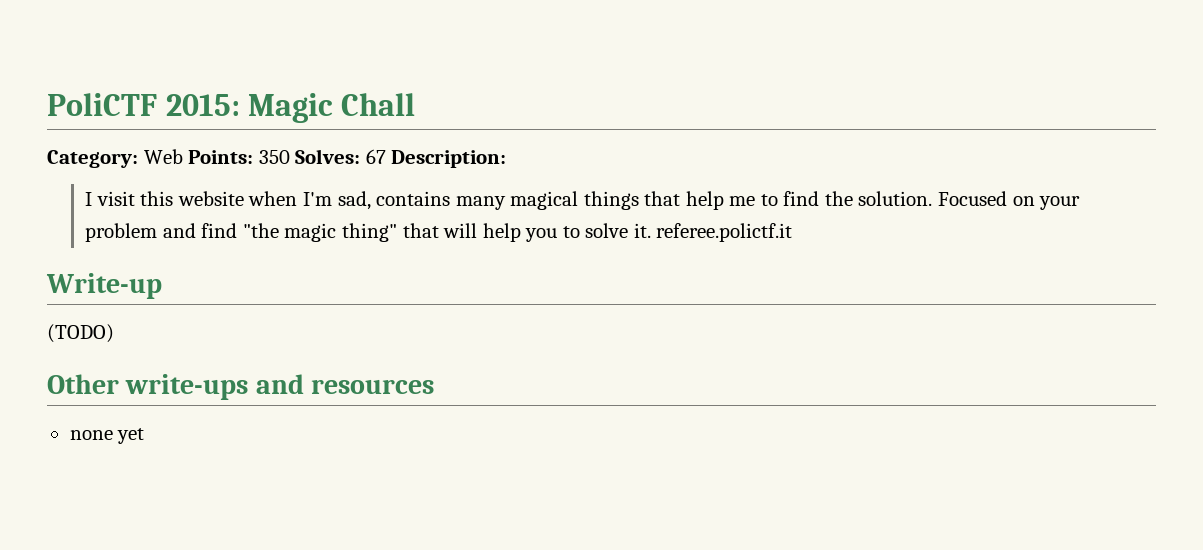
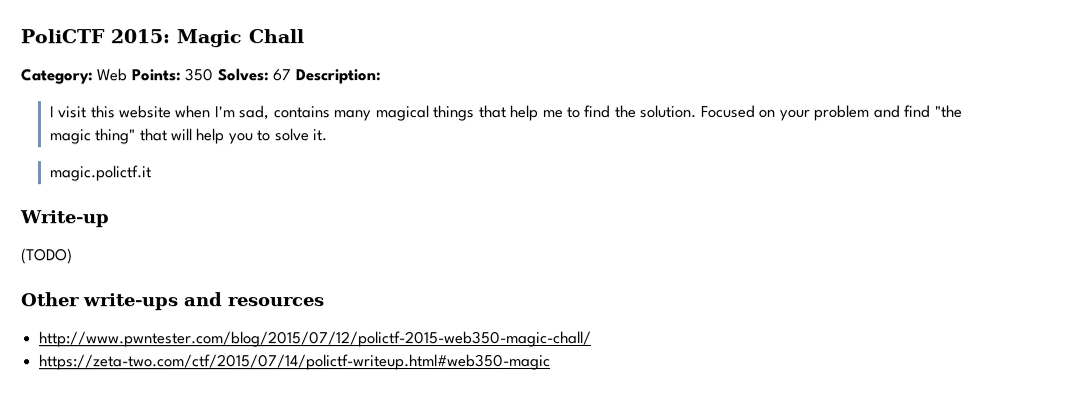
- Focused on your problem and find "the magic thing" that will help you to solve it. referee.polictf.it
+ Focused on your problem and find "the magic thing" that will help you to solve it.
+ magic.polictf.it
- none yet
+ http://www.pwntester.com/blog/2015/07/12/polictf-2015-web350-magic-chall/
+ https://zeta-two.com/ctf/2015/07/14/polictf-writeup.html#web350-magic

